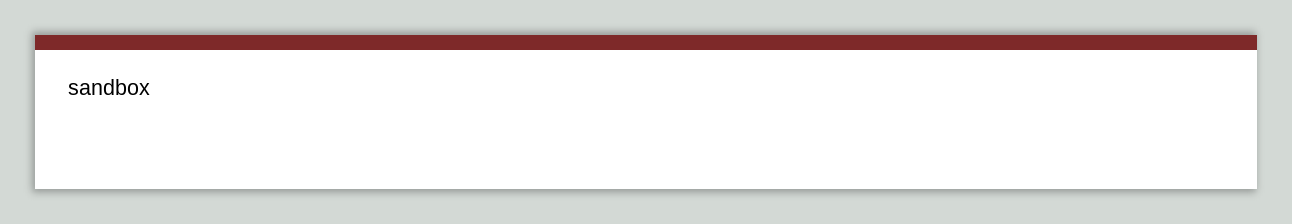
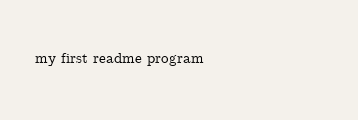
- sandbox
+ my first readme program

